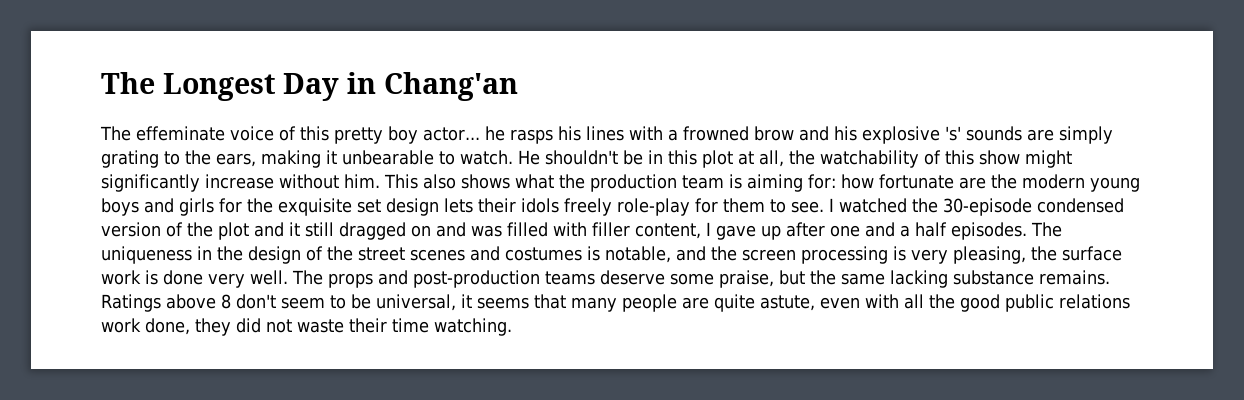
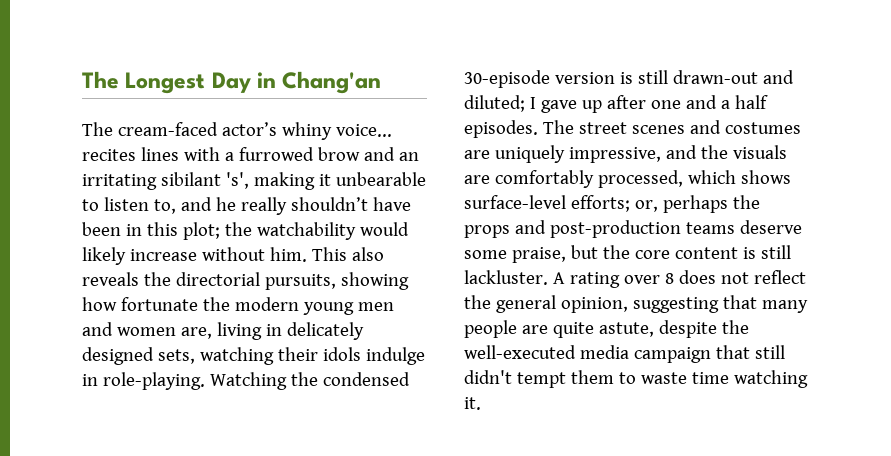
- The effeminate voice of this pretty boy actor... he rasps his lines with a frowned brow and his explosive 's' sounds are simply grating to the ears, making it unbearable to watch. He shouldn't be in this plot at all, the watchability of this show might significantly increase without him.
+ The cream-faced actor’s whiny voice... recites lines with a furrowed brow and an irritating sibilant 's', making it unbearable to listen to, and he really shouldn’t have been in this plot; the watchability would likely increase without him.
- This also shows what the production team is aiming for: how fortunate are the modern young boys and girls for the exquisite set design lets their idols freely role-play for them to see. I watched the 30-episode condensed version of the plot and it still dragged on and was filled with filler content, I gave up after one and a half episodes.
+ This also reveals the directorial pursuits, showing how fortunate the modern young men and women are, living in delicately designed sets, watching their idols indulge in role-playing. Watching the condensed 30-episode version is still drawn-out and diluted; I gave up after one and a half episodes.
- The uniqueness in the design of the street scenes and costumes is notable, and the screen processing is very pleasing, the surface work is done very well. The props and post-production teams deserve some praise, but the same lacking substance remains. Ratings above 8 don't seem to be universal, it seems that many people are quite astute, even with all the good public relations work done, they did not waste their time watching.
+ The street scenes and costumes are uniquely impressive, and the visuals are comfortably processed, which shows surface-level efforts; or, perhaps the props and post-production teams deserve some praise, but the core content is still lackluster. A rating over 8 does not reflect the general opinion, suggesting that many people are quite astute, despite the well-executed media campaign that still didn't tempt them to waste time watching it.

